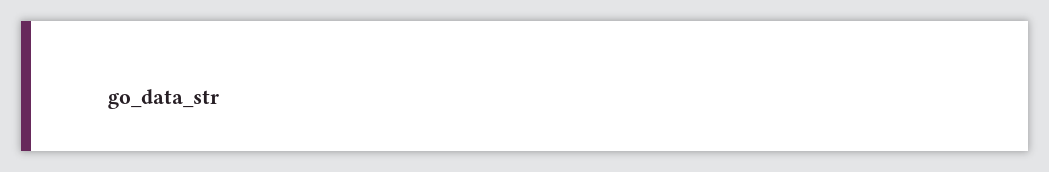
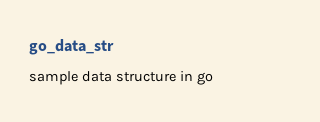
+ sample data structure in go

